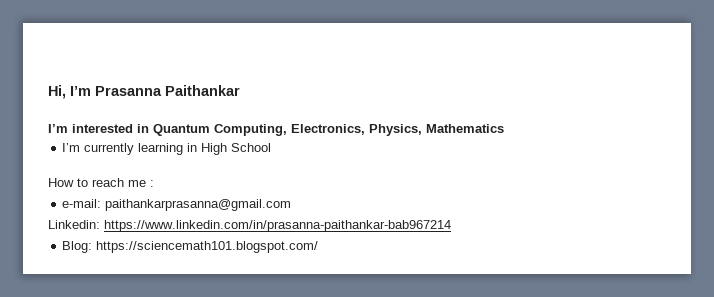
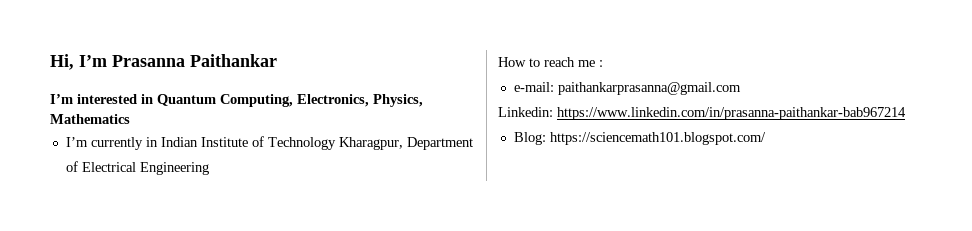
- I’m currently learning in High School
+ I’m currently in Indian Institute of Technology Kharagpur, Department of Electrical Engineering

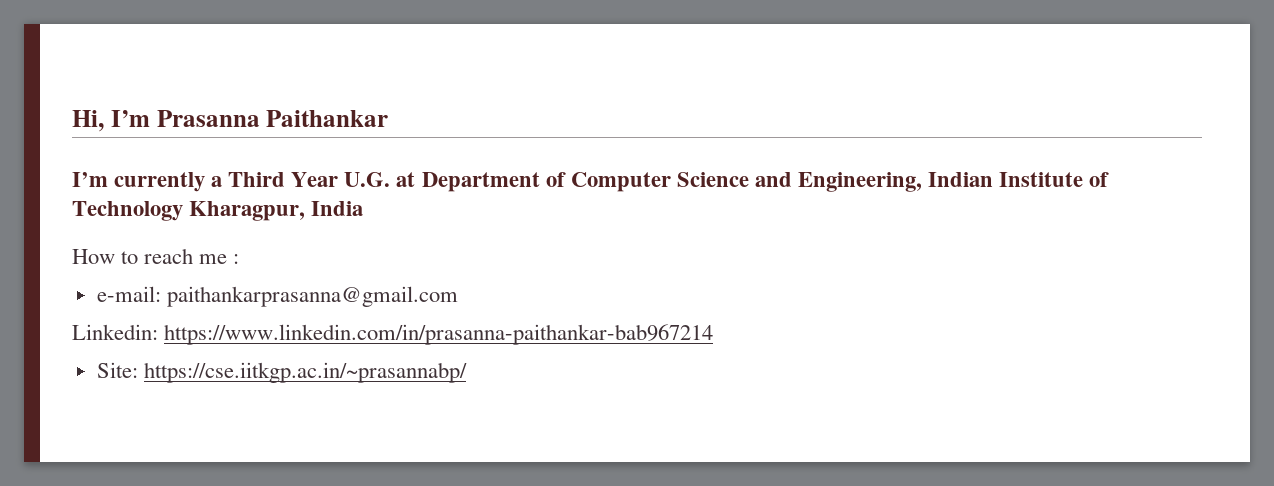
- I’m interested in Quantum Computing, Electronics, Physics, Mathematics
- I’m currently in Indian Institute of Technology Kharagpur, Department of Electrical Engineering
+ I’m currently a Third Year U.G. at Department of Computer Science and Engineering, Indian Institute of Technology Kharagpur, India
- Blog: https://sciencemath101.blogspot.com/
+ Site: https://cse.iitkgp.ac.in/~prasannabp/

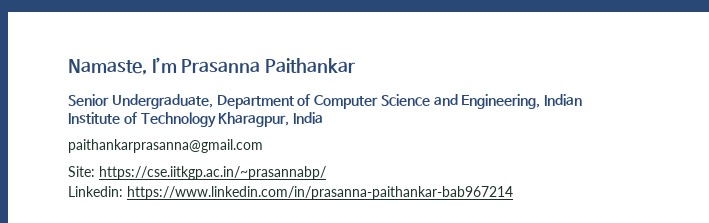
- Hi, I’m Prasanna Paithankar
+ Namaste, I’m Prasanna Paithankar
- I’m currently a Third Year U.G. at Department of Computer Science and Engineering, Indian Institute of Technology Kharagpur, India
+ Senior Undergraduate, Department of Computer Science and Engineering, Indian Institute of Technology Kharagpur, India
- How to reach me :
- e-mail: paithankarprasanna@gmail.com
+ paithankarprasanna@gmail.com
+ Site: https://cse.iitkgp.ac.in/~prasannabp/
- Site: https://cse.iitkgp.ac.in/~prasannabp/

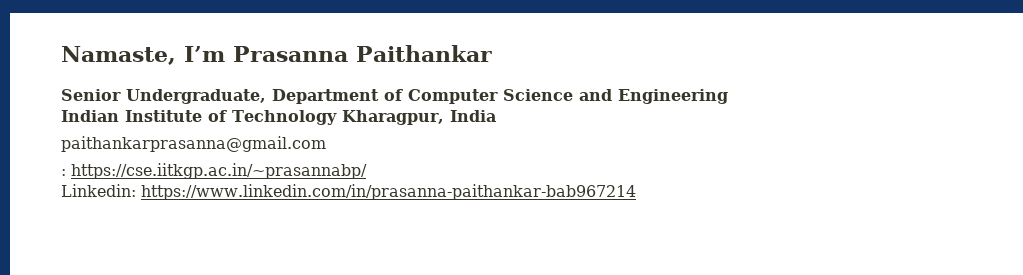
- Senior Undergraduate, Department of Computer Science and Engineering, Indian Institute of Technology Kharagpur, India
+ Senior Undergraduate, Department of Computer Science and Engineering
+ Indian Institute of Technology Kharagpur, India
- Site: https://cse.iitkgp.ac.in/~prasannabp/
+ : https://cse.iitkgp.ac.in/~prasannabp/

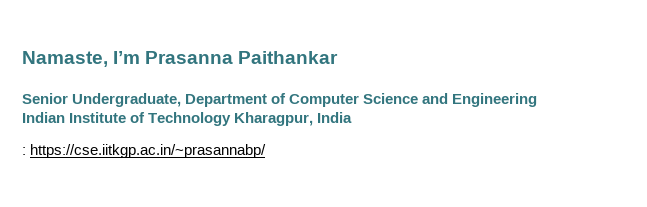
- paithankarprasanna@gmail.com
- Linkedin: https://www.linkedin.com/in/prasanna-paithankar-bab967214

